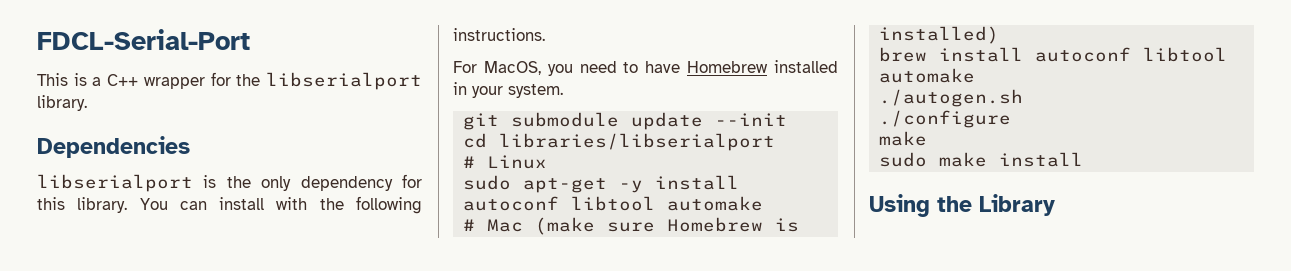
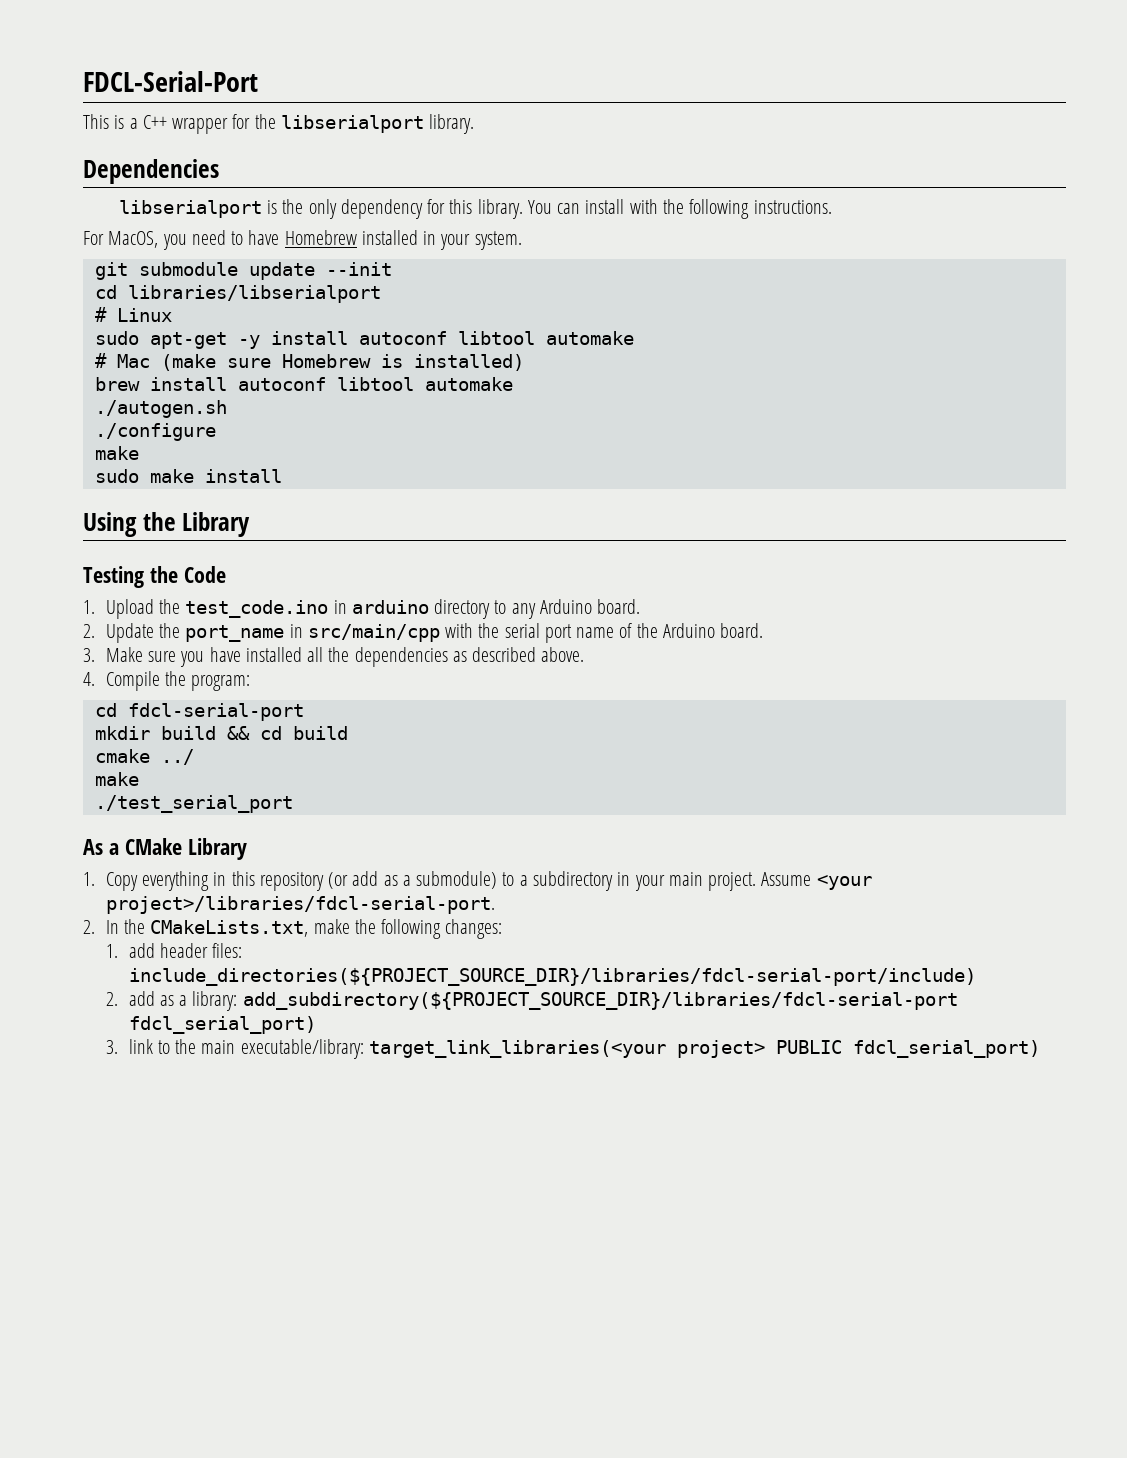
+ Testing the Code
+ 1. Upload the test_code.ino in arduino directory to any Arduino board.
+ 2. Update the port_name in src/main/cpp with the serial port name of the Arduino board.
+ 3. Make sure you have installed all the dependencies as described above.
+ 4. Compile the program:
+ cd fdcl-serial-port
+ mkdir build && cd build
+ cmake ../
+ make
+ ./test_serial_port
+ As a CMake Library
+ 1. Copy everything in this repository (or add as a submodule) to a subdirectory in your main project. Assume <your project>/libraries/fdcl-serial-port.
+ 2. In the CMakeLists.txt, make the following changes:
+ 1. add header files: include_directories(${PROJECT_SOURCE_DIR}/libraries/fdcl-serial-port/include)
+ 2. add as a library: add_subdirectory(${PROJECT_SOURCE_DIR}/libraries/fdcl-serial-port fdcl_serial_port)
+ 3. link to the main executable/library: target_link_libraries(<your project> PUBLIC fdcl_serial_port)

